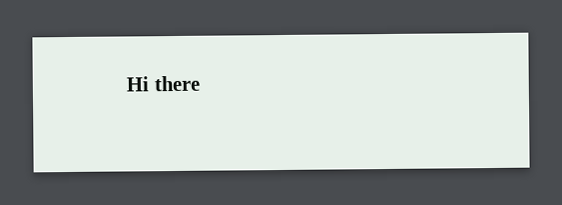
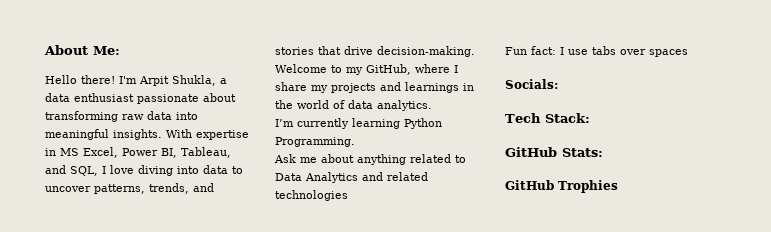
- Hi there
+ About Me:
+ Hello there! I'm Arpit Shukla, a data enthusiast passionate about transforming raw data into meaningful insights. With expertise in MS Excel, Power BI, Tableau, and SQL, I love diving into data to uncover patterns, trends, and stories that drive decision-making. Welcome to my GitHub, where I share my projects and learnings in the world of data analytics.
+ I’m currently learning Python Programming.
+ Ask me about anything related to Data Analytics and related technologies
+ Fun fact: I use tabs over spaces
+ Socials:
+ Tech Stack:
+ GitHub Stats:
+ GitHub Trophies

